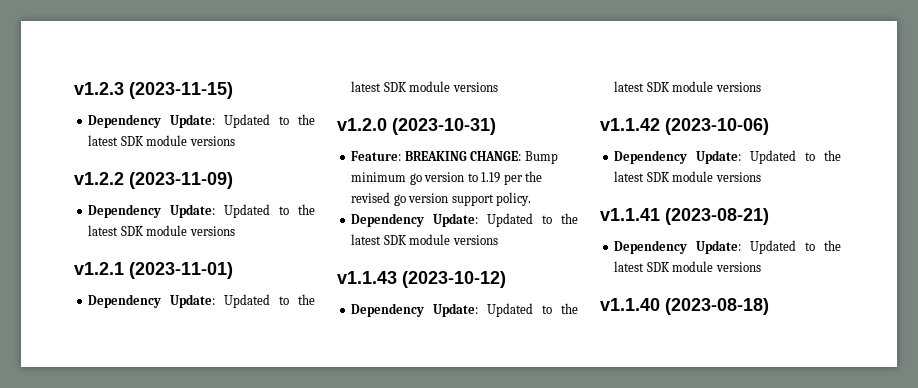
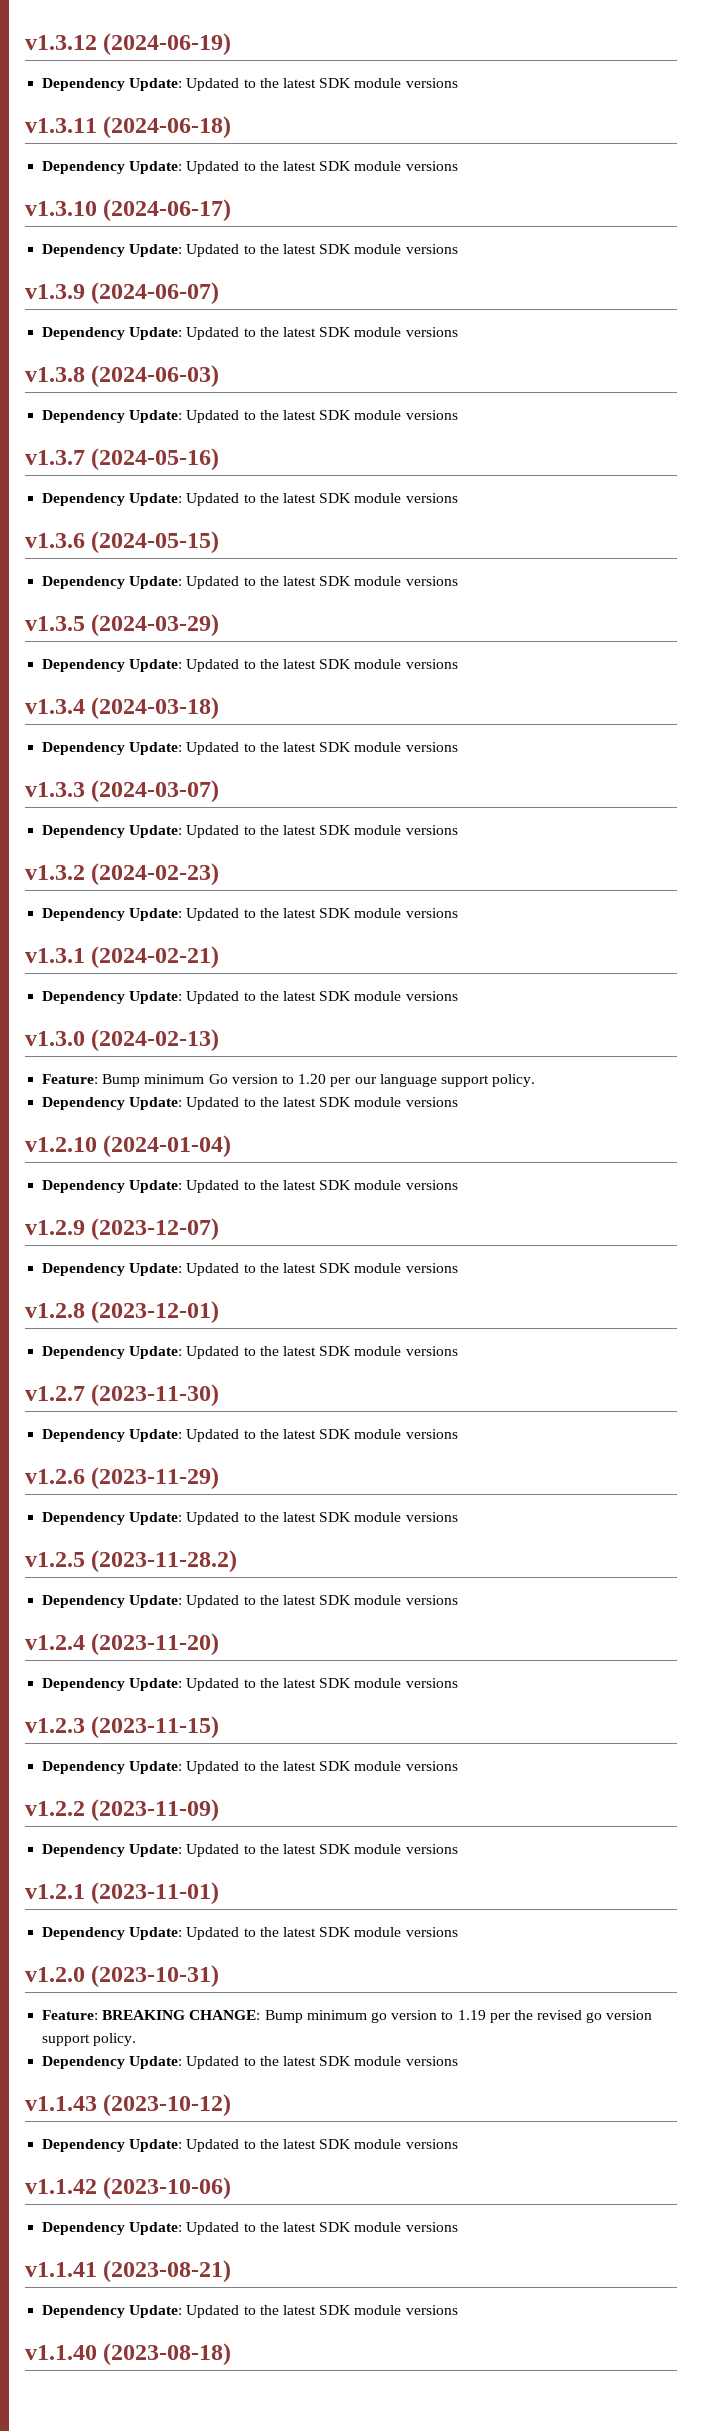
+ v1.3.12 (2024-06-19)
+ Dependency Update: Updated to the latest SDK module versions
+ v1.3.11 (2024-06-18)
+ Dependency Update: Updated to the latest SDK module versions
+ v1.3.10 (2024-06-17)
+ Dependency Update: Updated to the latest SDK module versions
+ v1.3.9 (2024-06-07)
+ Dependency Update: Updated to the latest SDK module versions
+ v1.3.8 (2024-06-03)
+ Dependency Update: Updated to the latest SDK module versions
+ v1.3.7 (2024-05-16)
+ Dependency Update: Updated to the latest SDK module versions
+ v1.3.6 (2024-05-15)
+ Dependency Update: Updated to the latest SDK module versions
+ v1.3.5 (2024-03-29)
+ Dependency Update: Updated to the latest SDK module versions
+ v1.3.4 (2024-03-18)
+ Dependency Update: Updated to the latest SDK module versions
+ v1.3.3 (2024-03-07)
+ Dependency Update: Updated to the latest SDK module versions
+ v1.3.2 (2024-02-23)
+ Dependency Update: Updated to the latest SDK module versions
+ v1.3.1 (2024-02-21)
+ Dependency Update: Updated to the latest SDK module versions
+ v1.3.0 (2024-02-13)
+ Feature: Bump minimum Go version to 1.20 per our language support policy.
+ Dependency Update: Updated to the latest SDK module versions
+ v1.2.10 (2024-01-04)
+ Dependency Update: Updated to the latest SDK module versions
+ v1.2.9 (2023-12-07)
+ Dependency Update: Updated to the latest SDK module versions
+ v1.2.8 (2023-12-01)
+ Dependency Update: Updated to the latest SDK module versions
+ v1.2.7 (2023-11-30)
+ Dependency Update: Updated to the latest SDK module versions
+ v1.2.6 (2023-11-29)
+ Dependency Update: Updated to the latest SDK module versions
+ v1.2.5 (2023-11-28.2)
+ Dependency Update: Updated to the latest SDK module versions
+ v1.2.4 (2023-11-20)
+ Dependency Update: Updated to the latest SDK module versions

